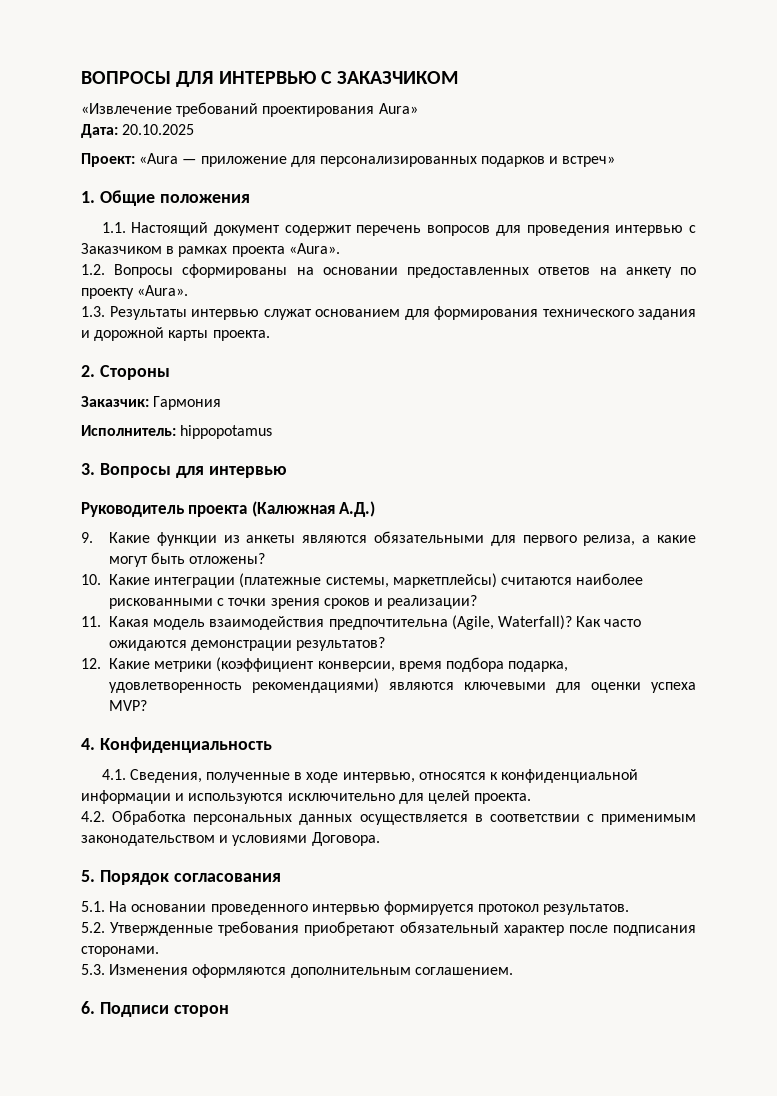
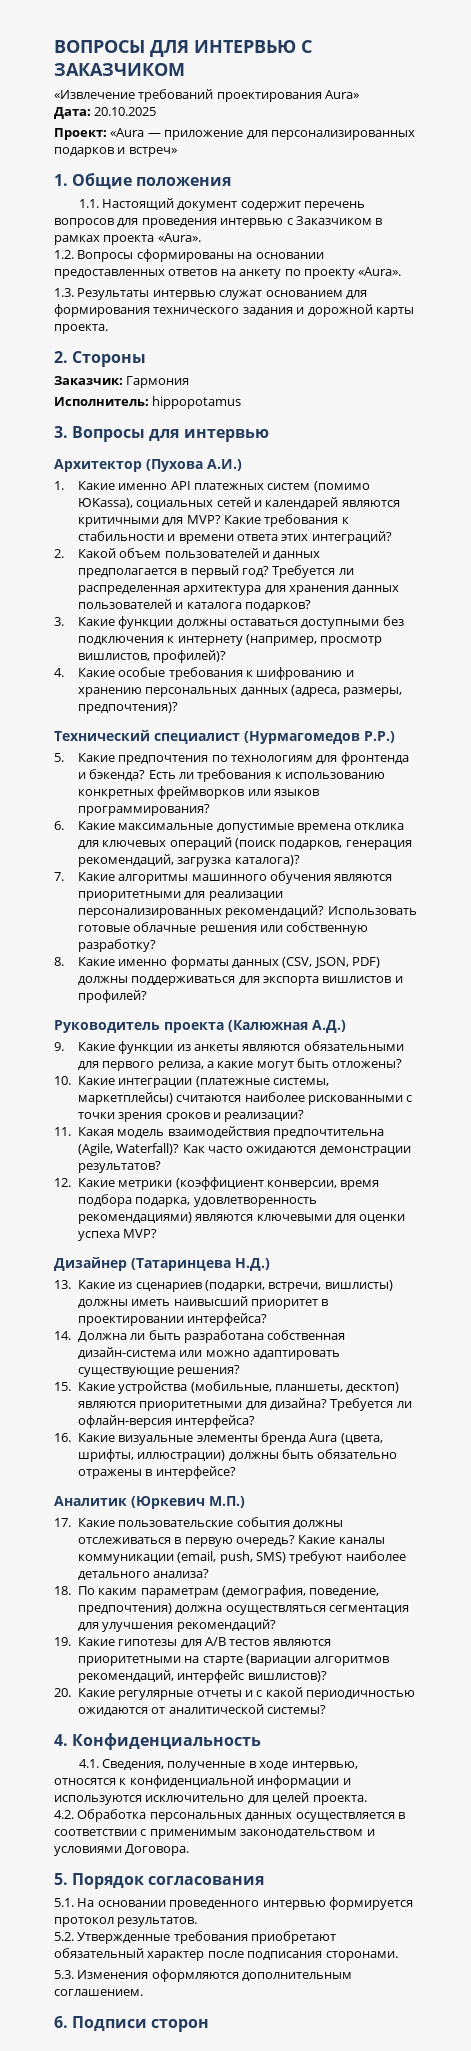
+ Архитектор (Пухова А.И.)
+ 1. Какие именно API платежных систем (помимо ЮKassa), социальных сетей и календарей являются критичными для MVP? Какие требования к стабильности и времени ответа этих интеграций?
+ 2. Какой объем пользователей и данных предполагается в первый год? Требуется ли распределенная архитектура для хранения данных пользователей и каталога подарков?
+ 3. Какие функции должны оставаться доступными без подключения к интернету (например, просмотр вишлистов, профилей)?
+ 4. Какие особые требования к шифрованию и хранению персональных данных (адреса, размеры, предпочтения)?
+ Технический специалист (Нурмагомедов Р.Р.)
+ 5. Какие предпочтения по технологиям для фронтенда и бэкенда? Есть ли требования к использованию конкретных фреймворков или языков программирования?
+ 6. Какие максимальные допустимые времена отклика для ключевых операций (поиск подарков, генерация рекомендаций, загрузка каталога)?
+ 7. Какие алгоритмы машинного обучения являются приоритетными для реализации персонализированных рекомендаций? Использовать готовые облачные решения или собственную разработку?
+ 8. Какие именно форматы данных (CSV, JSON, PDF) должны поддерживаться для экспорта вишлистов и профилей?
+ Дизайнер (Татаринцева Н.Д.)
+ 13. Какие из сценариев (подарки, встречи, вишлисты) должны иметь наивысший приоритет в проектировании интерфейса?
+ 14. Должна ли быть разработана собственная дизайн-система или можно адаптировать существующие решения?
+ 15. Какие устройства (мобильные, планшеты, десктоп) являются приоритетными для дизайна? Требуется ли офлайн-версия интерфейса?
+ 16. Какие визуальные элементы бренда Aura (цвета, шрифты, иллюстрации) должны быть обязательно отражены в интерфейсе?
+ Аналитик (Юркевич М.П.)
+ 17. Какие пользовательские события должны отслеживаться в первую очередь? Какие каналы коммуникации (email, push, SMS) требуют наиболее детального анализа?
+ 18. По каким параметрам (демография, поведение, предпочтения) должна осуществляться сегментация для улучшения рекомендаций?
+ 19. Какие гипотезы для A/B тестов являются приоритетными на старте (вариации алгоритмов рекомендаций, интерфейс вишлистов)?
+ 20. Какие регулярные отчеты и с какой периодичностью ожидаются от аналитической системы?

